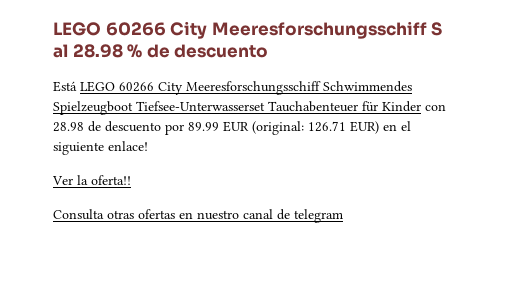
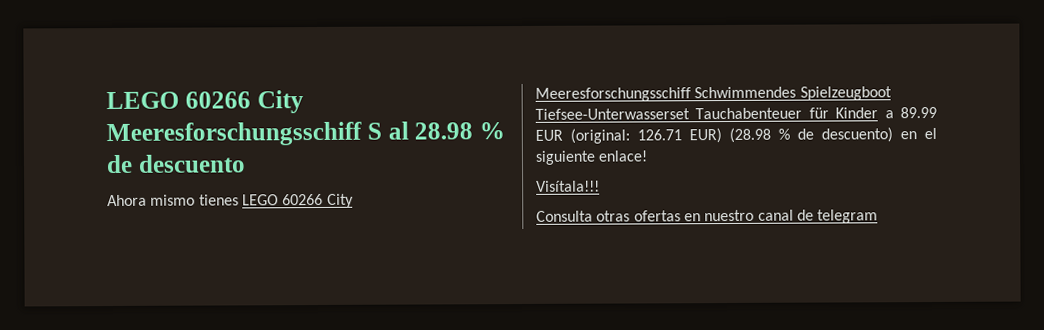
- Está LEGO 60266 City Meeresforschungsschiff Schwimmendes Spielzeugboot Tiefsee-Unterwasserset Tauchabenteuer für Kinder con 28.98 de descuento por 89.99 EUR (original: 126.71 EUR) en el siguiente enlace!
+ Ahora mismo tienes LEGO 60266 City Meeresforschungsschiff Schwimmendes Spielzeugboot Tiefsee-Unterwasserset Tauchabenteuer für Kinder a 89.99 EUR (original: 126.71 EUR) (28.98 % de descuento) en el siguiente enlace!
- Ver la oferta!!
+ Visítala!!!

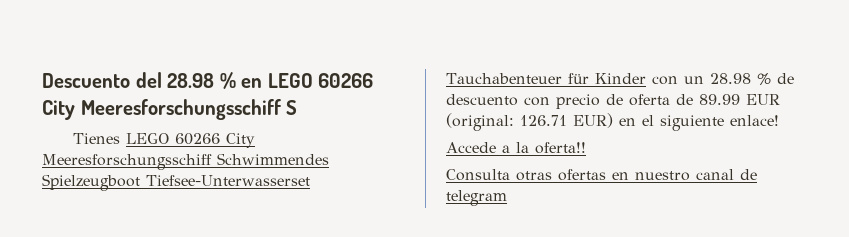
- LEGO 60266 City Meeresforschungsschiff S al 28.98 % de descuento
- Ahora mismo tienes LEGO 60266 City Meeresforschungsschiff Schwimmendes Spielzeugboot Tiefsee-Unterwasserset Tauchabenteuer für Kinder a 89.99 EUR (original: 126.71 EUR) (28.98 % de descuento) en el siguiente enlace!
+ Descuento del 28.98 % en LEGO 60266 City Meeresforschungsschiff S
+ Tienes LEGO 60266 City Meeresforschungsschiff Schwimmendes Spielzeugboot Tiefsee-Unterwasserset Tauchabenteuer für Kinder con un 28.98 % de descuento con precio de oferta de 89.99 EUR (original: 126.71 EUR) en el siguiente enlace!
- Visítala!!!
+ Accede a la oferta!!

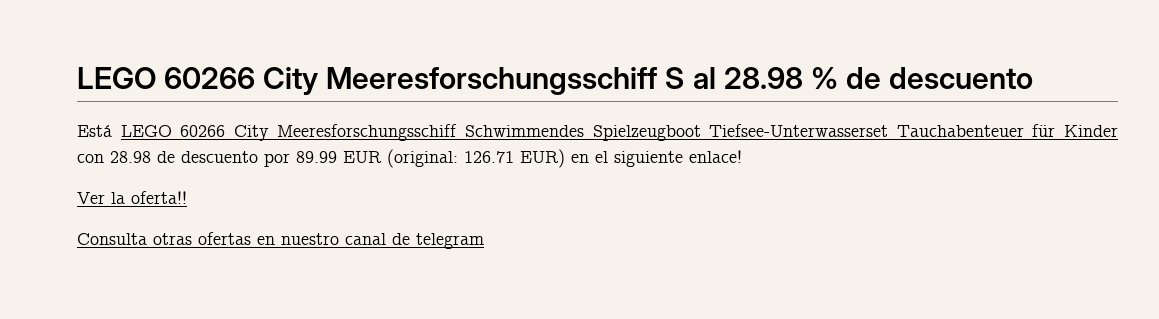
- Descuento del 28.98 % en LEGO 60266 City Meeresforschungsschiff S
- Tienes LEGO 60266 City Meeresforschungsschiff Schwimmendes Spielzeugboot Tiefsee-Unterwasserset Tauchabenteuer für Kinder con un 28.98 % de descuento con precio de oferta de 89.99 EUR (original: 126.71 EUR) en el siguiente enlace!
+ LEGO 60266 City Meeresforschungsschiff S al 28.98 % de descuento
+ Está LEGO 60266 City Meeresforschungsschiff Schwimmendes Spielzeugboot Tiefsee-Unterwasserset Tauchabenteuer für Kinder con 28.98 de descuento por 89.99 EUR (original: 126.71 EUR) en el siguiente enlace!
- Accede a la oferta!!
+ Ver la oferta!!

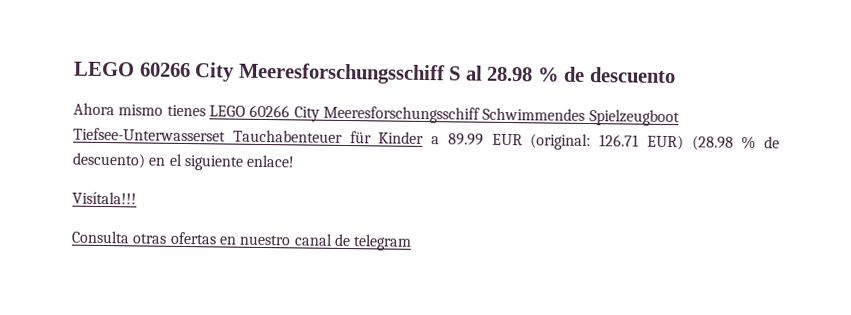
- Está LEGO 60266 City Meeresforschungsschiff Schwimmendes Spielzeugboot Tiefsee-Unterwasserset Tauchabenteuer für Kinder con 28.98 de descuento por 89.99 EUR (original: 126.71 EUR) en el siguiente enlace!
+ Ahora mismo tienes LEGO 60266 City Meeresforschungsschiff Schwimmendes Spielzeugboot Tiefsee-Unterwasserset Tauchabenteuer für Kinder a 89.99 EUR (original: 126.71 EUR) (28.98 % de descuento) en el siguiente enlace!
- Ver la oferta!!
+ Visítala!!!

